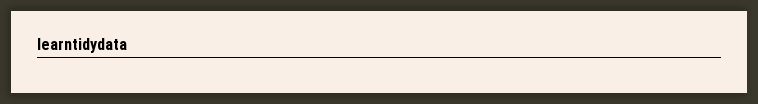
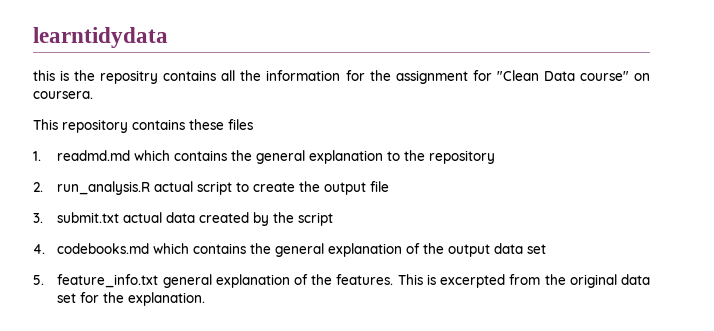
+ this is the repositry contains all the information for the assignment for "Clean Data course" on coursera.
+ This repository contains these files
+ 1. readmd.md which contains the general explanation to the repository
+ 2. run_analysis.R actual script to create the output file
+ 3. submit.txt actual data created by the script
+ 4. codebooks.md which contains the general explanation of the output data set
+ 5. feature_info.txt general explanation of the features. This is excerpted from the original data set for the explanation.

